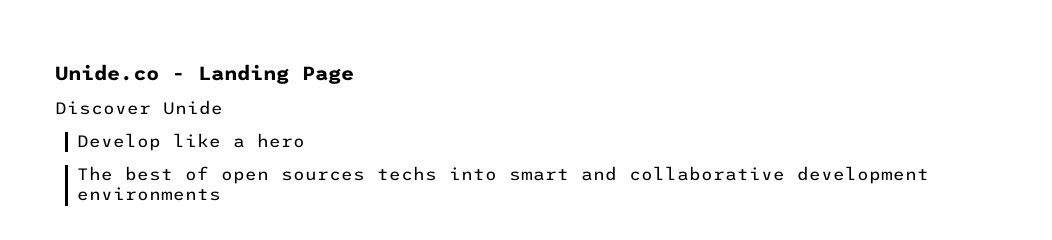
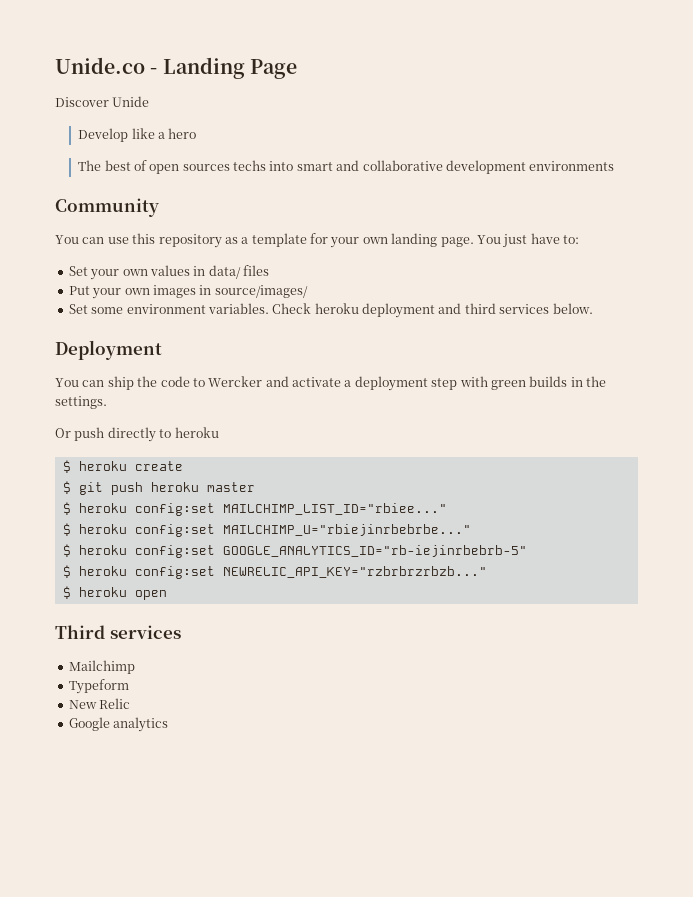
+ Community
+ You can use this repository as a template for your own landing page. You just have to:
+ Set your own values in data/ files
+ Put your own images in source/images/
+ Set some environment variables. Check heroku deployment and third services below.
+ Deployment
+ You can ship the code to Wercker and activate a deployment step with green builds in the settings.
+ Or push directly to heroku
+ $ heroku create
+ $ git push heroku master
+ $ heroku config:set MAILCHIMP_LIST_ID="rbiee..."
+ $ heroku config:set MAILCHIMP_U="rbiejinrbebrbe..."
+ $ heroku config:set GOOGLE_ANALYTICS_ID="rb-iejinrbebrb-5"
+ $ heroku config:set NEWRELIC_API_KEY="rzbrbrzrbzb..."
+ $ heroku open
+ Third services
+ Mailchimp
+ Typeform
+ New Relic
+ Google analytics

